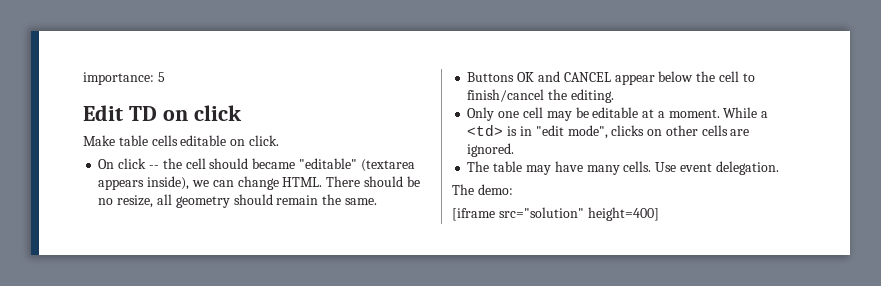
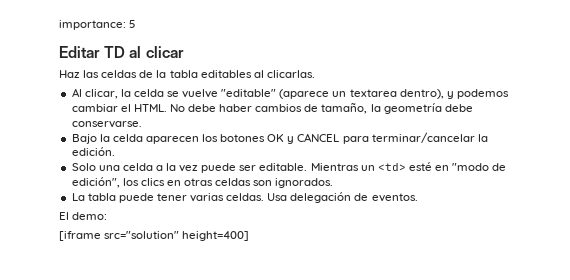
- Edit TD on click
- Make table cells editable on click.
- On click -- the cell should became "editable" (textarea appears inside), we can change HTML. There should be no resize, all geometry should remain the same.
- Buttons OK and CANCEL appear below the cell to finish/cancel the editing.
- Only one cell may be editable at a moment. While a <td> is in "edit mode", clicks on other cells are ignored.
- The table may have many cells. Use event delegation.
- The demo:
+ Editar TD al clicar
+ Haz las celdas de la tabla editables al clicarlas.
+ Al clicar, la celda se vuelve "editable" (aparece un textarea dentro), y podemos cambiar el HTML. No debe haber cambios de tamaño, la geometría debe conservarse.
+ Bajo la celda aparecen los botones OK y CANCEL para terminar/cancelar la edición.
+ Solo una celda a la vez puede ser editable. Mientras un <td> esté en "modo de edición", los clics en otras celdas son ignorados.
+ La tabla puede tener varias celdas. Usa delegación de eventos.
+ El demo:

